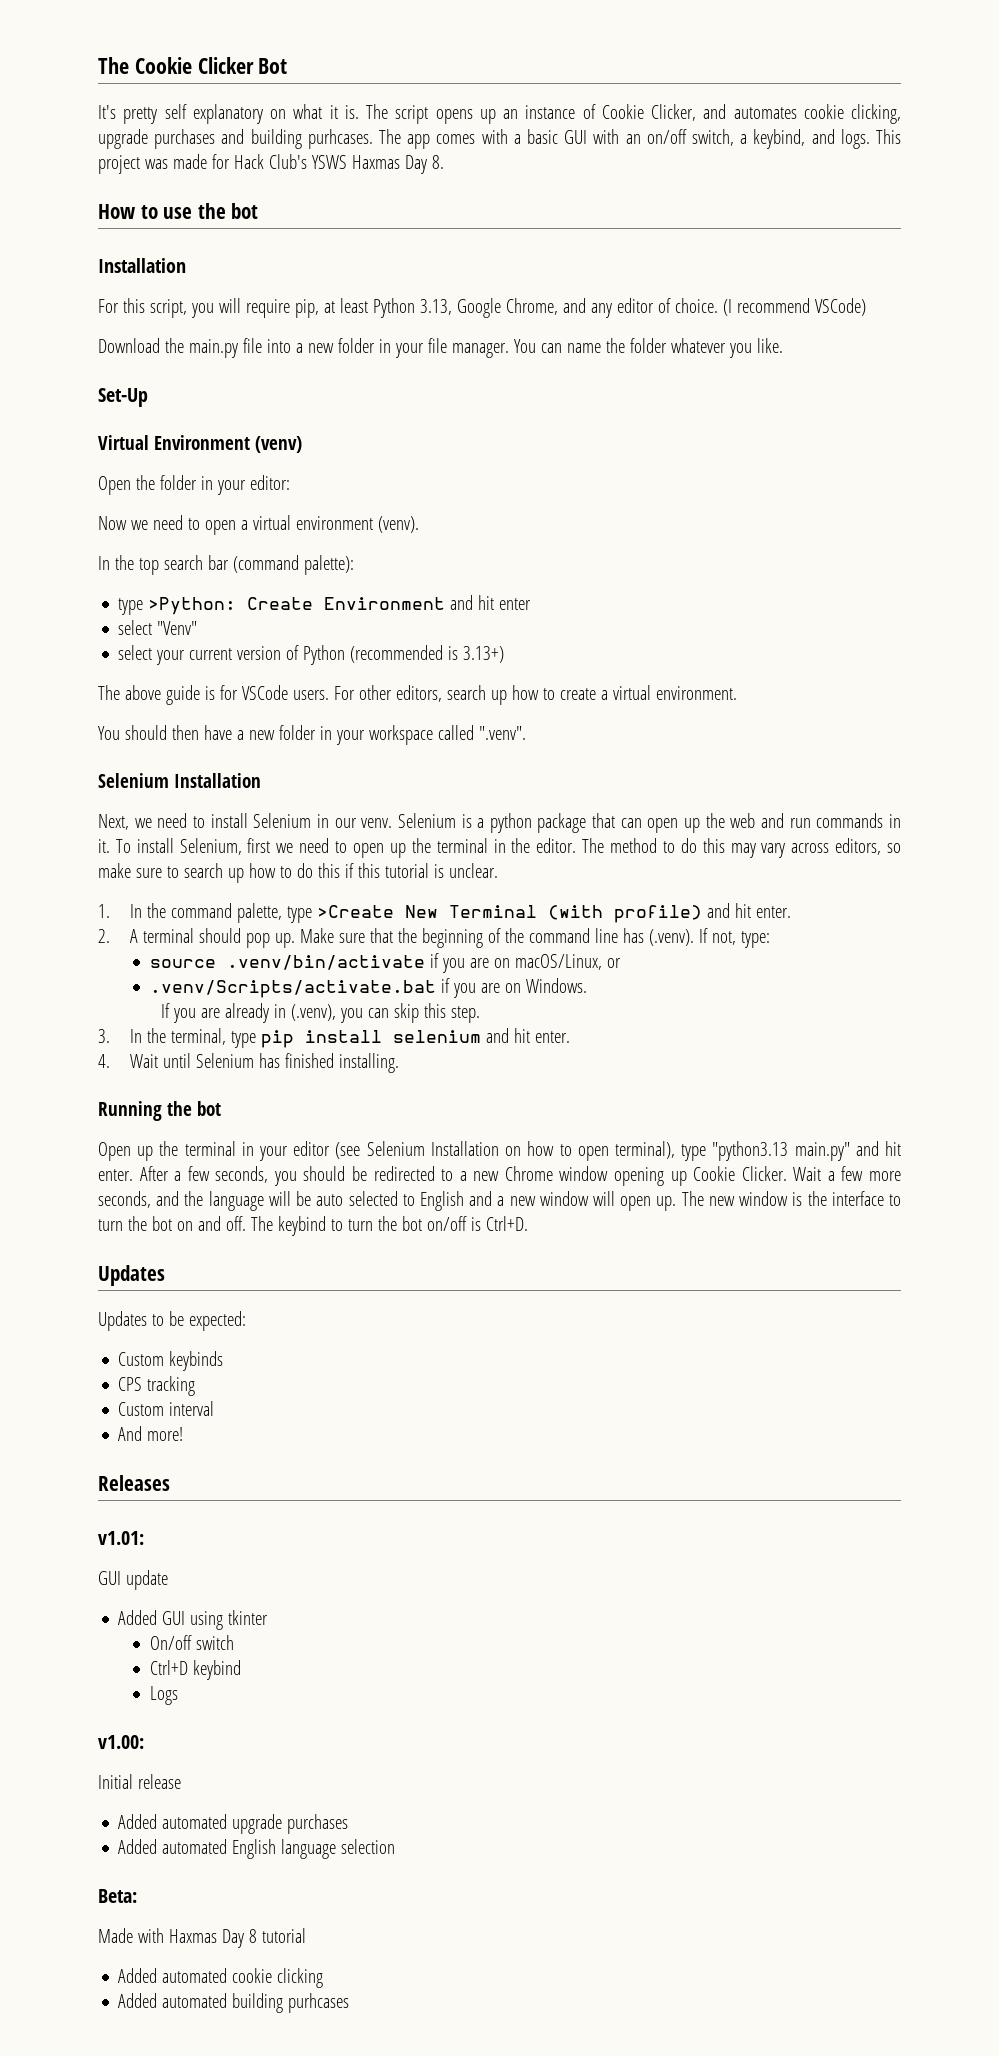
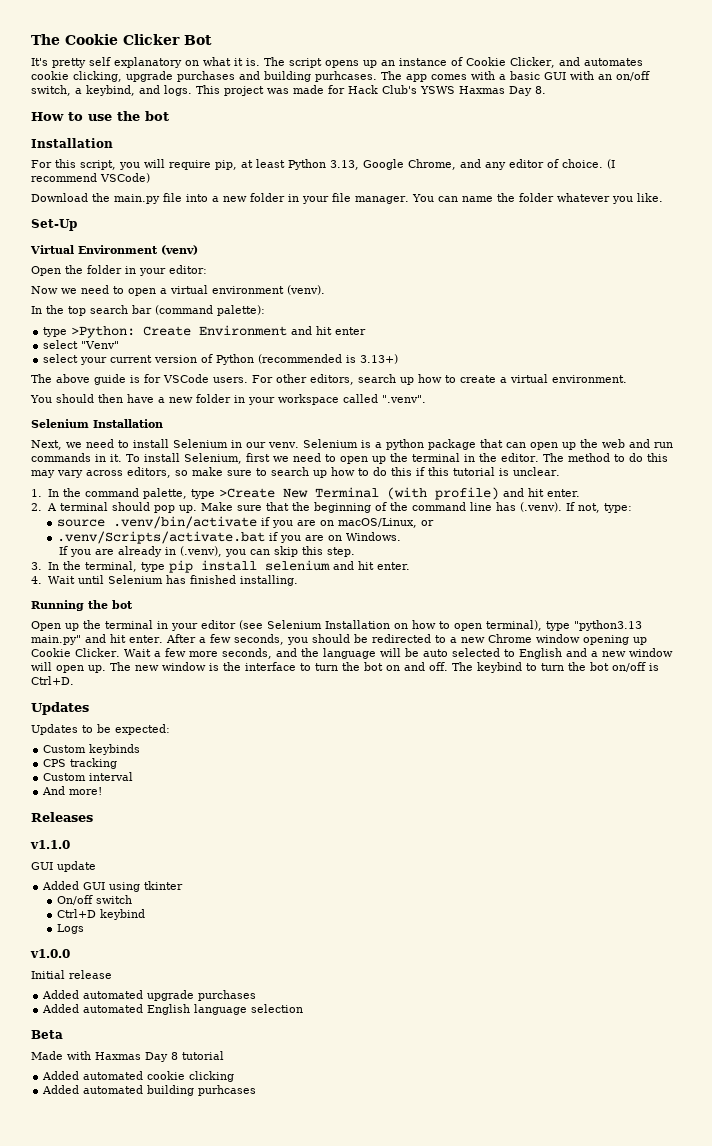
- v1.01:
+ v1.1.0
- v1.00:
+ v1.0.0
- Beta:
+ Beta

